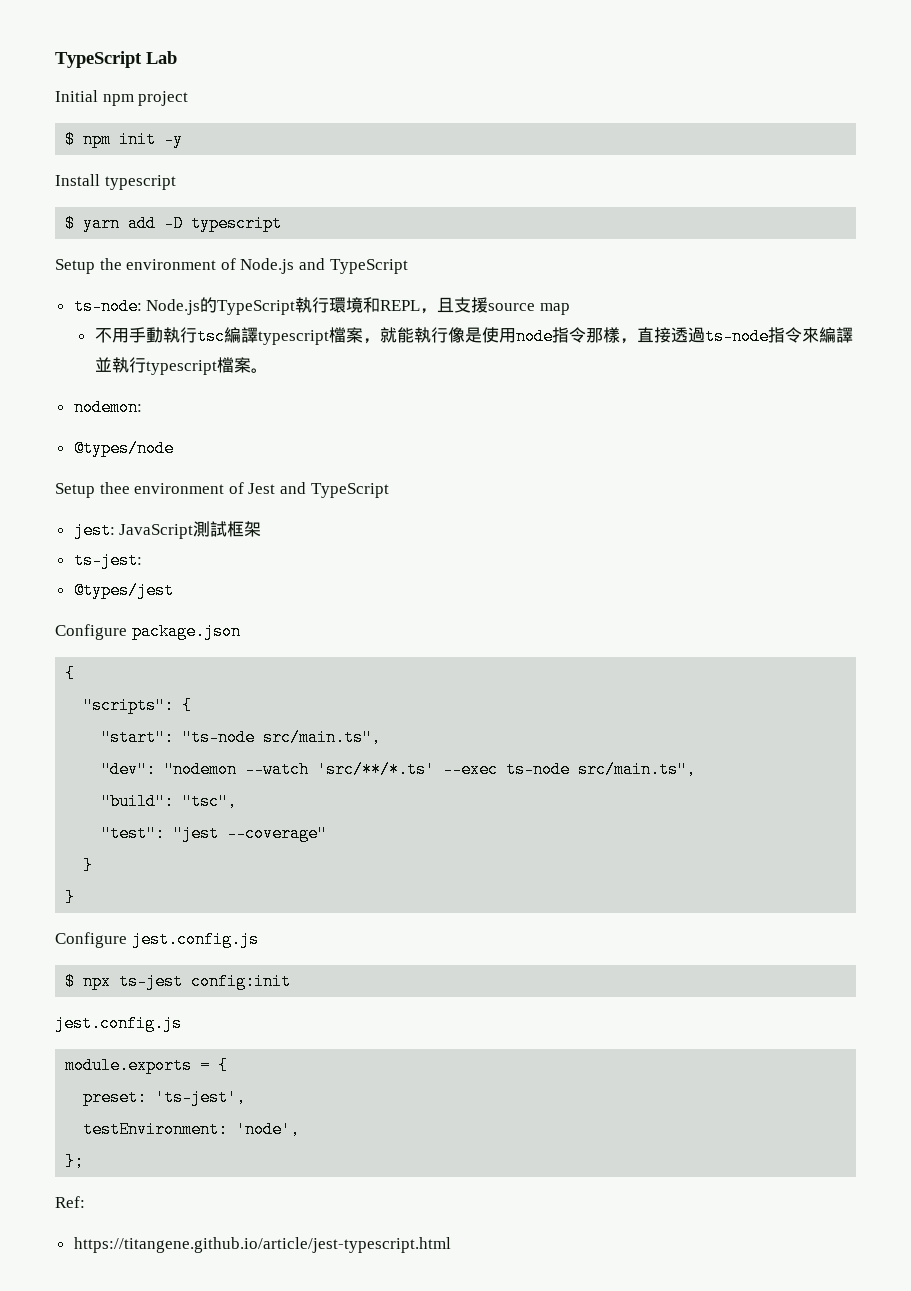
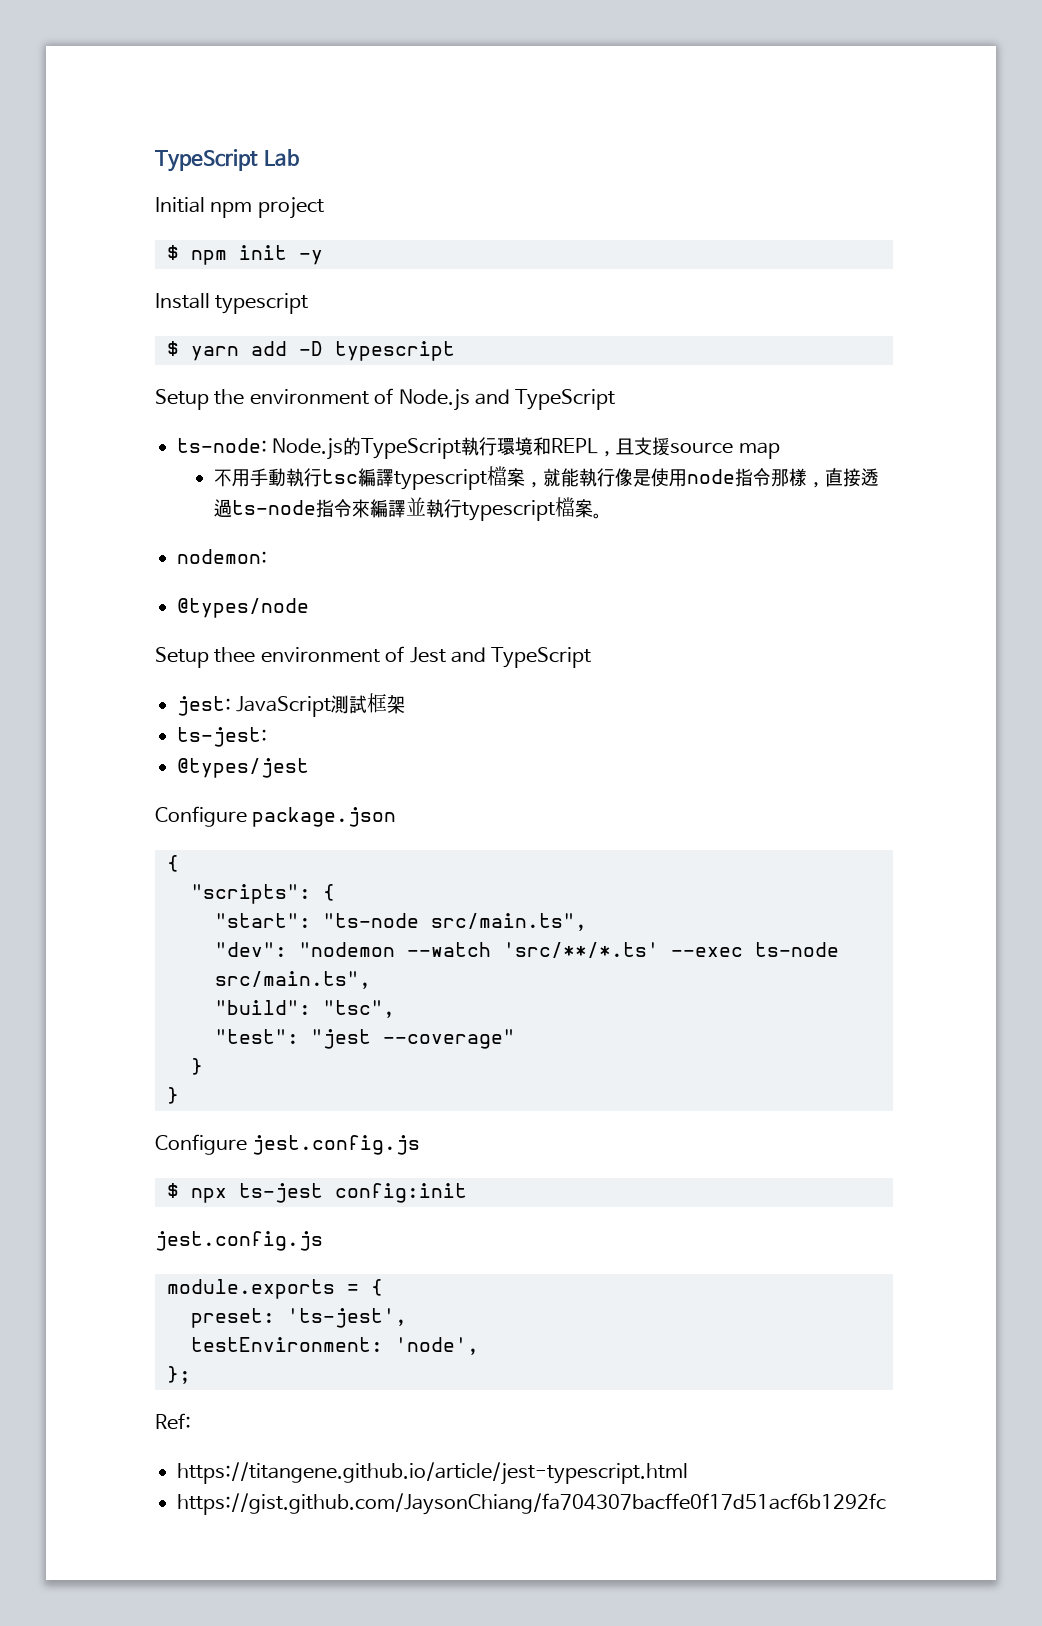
+ https://gist.github.com/JaysonChiang/fa704307bacffe0f17d51acf6b1292fc

